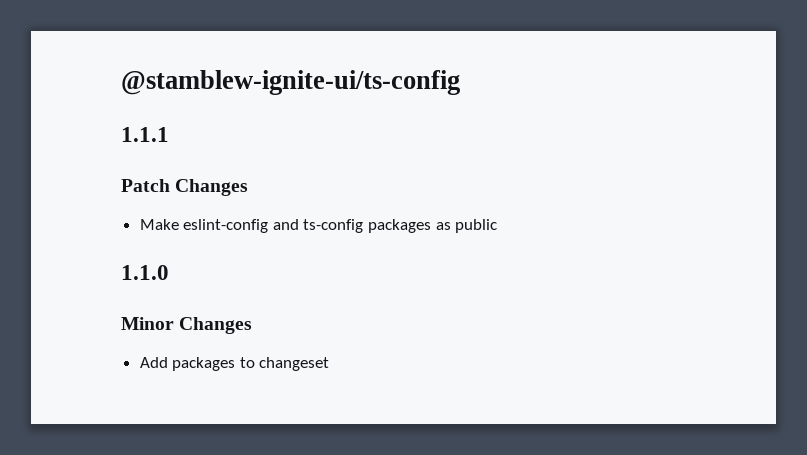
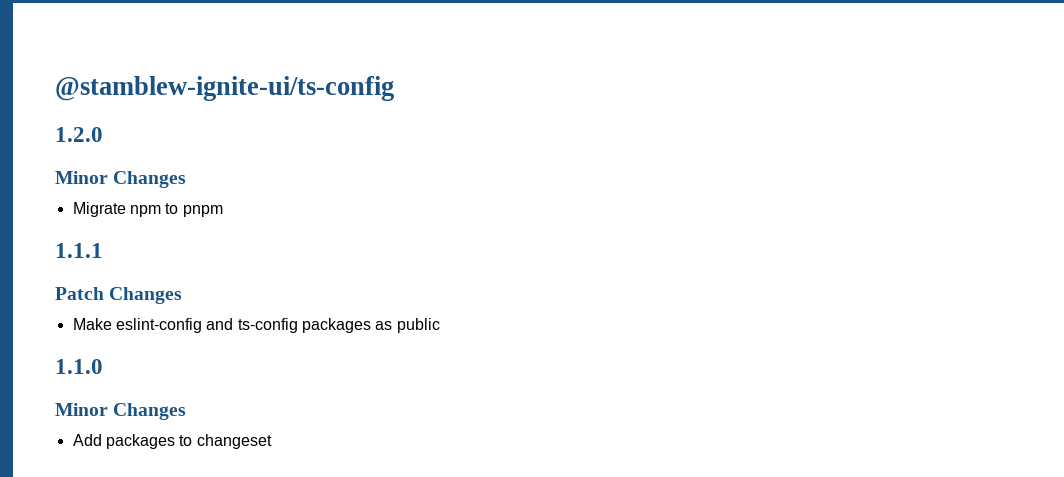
+ 1.2.0
+ Minor Changes
+ Migrate npm to pnpm

